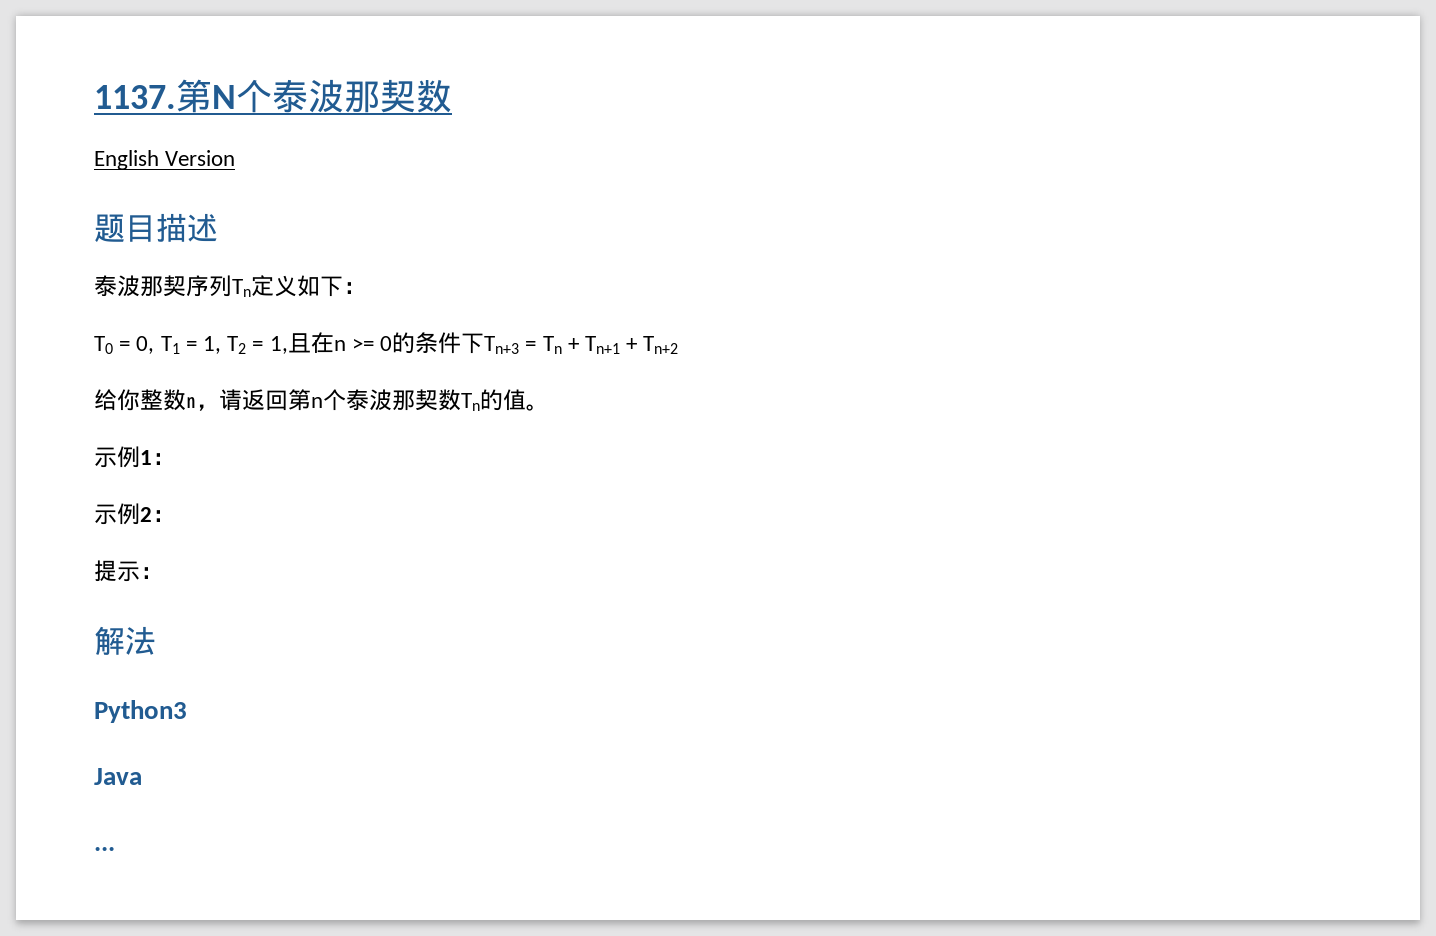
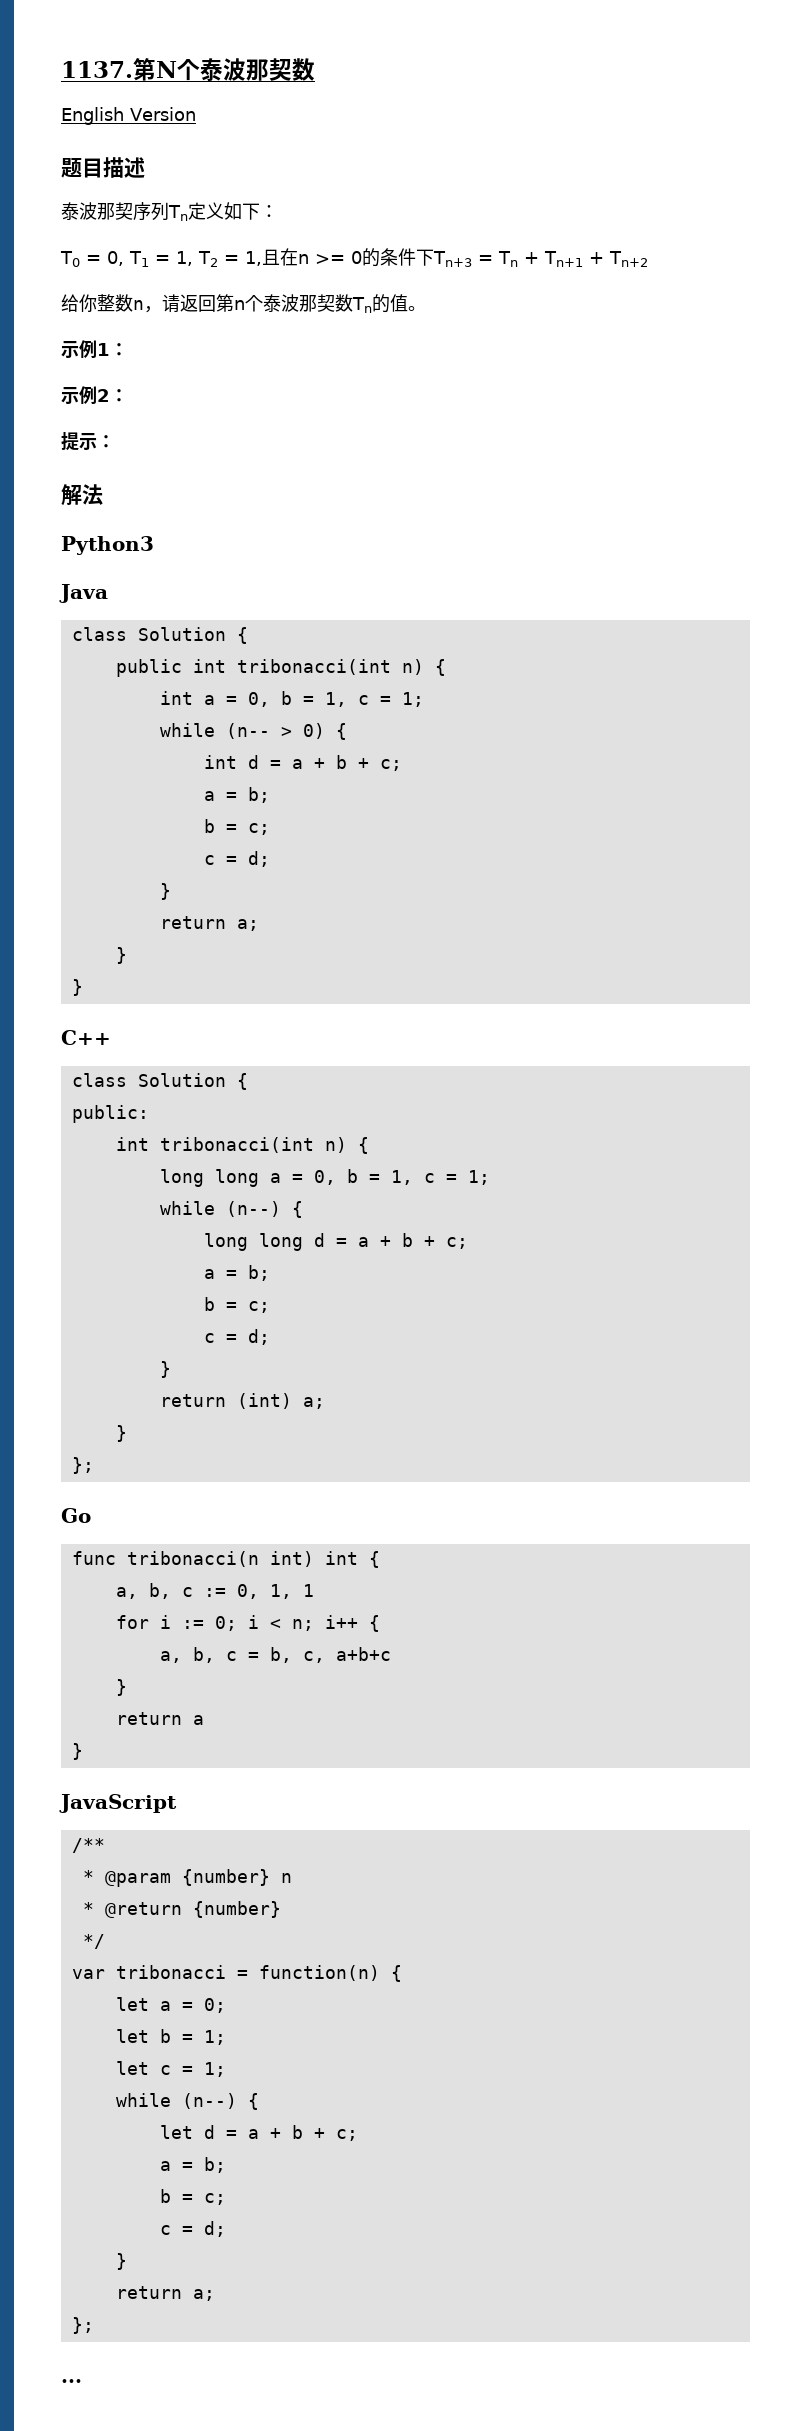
  Java
+ class Solution {
+ public int tribonacci(int n) {
+ int a = 0, b = 1, c = 1;
+ while (n-- > 0) {
+ int d = a + b + c;
+ a = b;
+ b = c;
+ c = d;
+ }
+ return a;
+ }
+ }
+ C++
+ class Solution {
+ public:
+ int tribonacci(int n) {
+ long long a = 0, b = 1, c = 1;
+ while (n--) {
+ long long d = a + b + c;
+ a = b;
+ b = c;
+ c = d;
+ }
+ return (int) a;
+ }
+ };
+ Go
+ func tribonacci(n int) int {
+ a, b, c := 0, 1, 1
+ for i := 0; i < n; i++ {
+ a, b, c = b, c, a+b+c
+ }
+ return a
+ }
+ JavaScript
+ /**
+ * @param {number} n
+ * @return {number}
+ */
+ var tribonacci = function(n) {
+ let a = 0;
+ let b = 1;
+ let c = 1;
+ while (n--) {
+ let d = a + b + c;
+ a = b;
+ b = c;
+ c = d;
+ }
+ return a;
+ };

